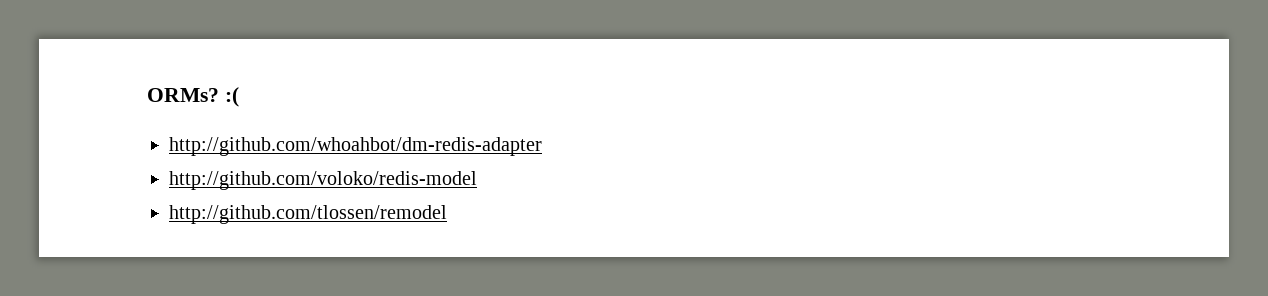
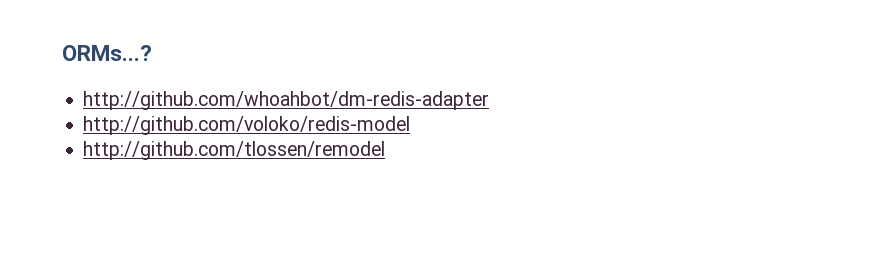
- ORMs? :(
+ ORMs...?

